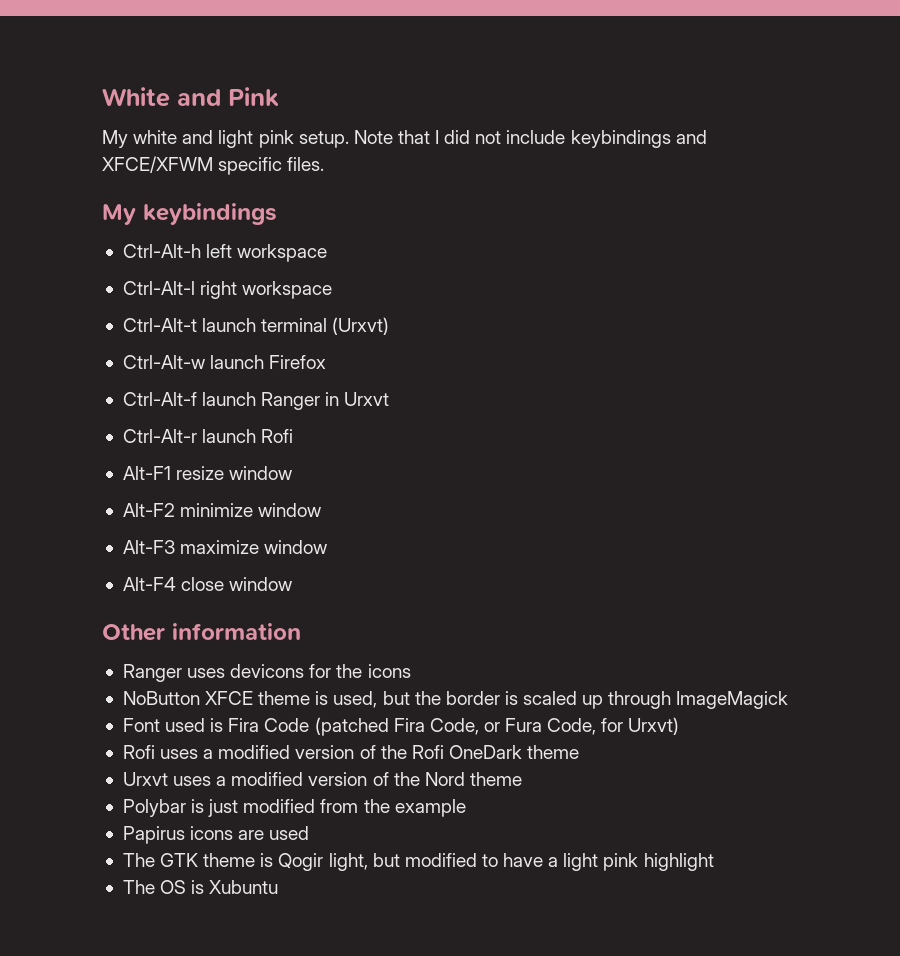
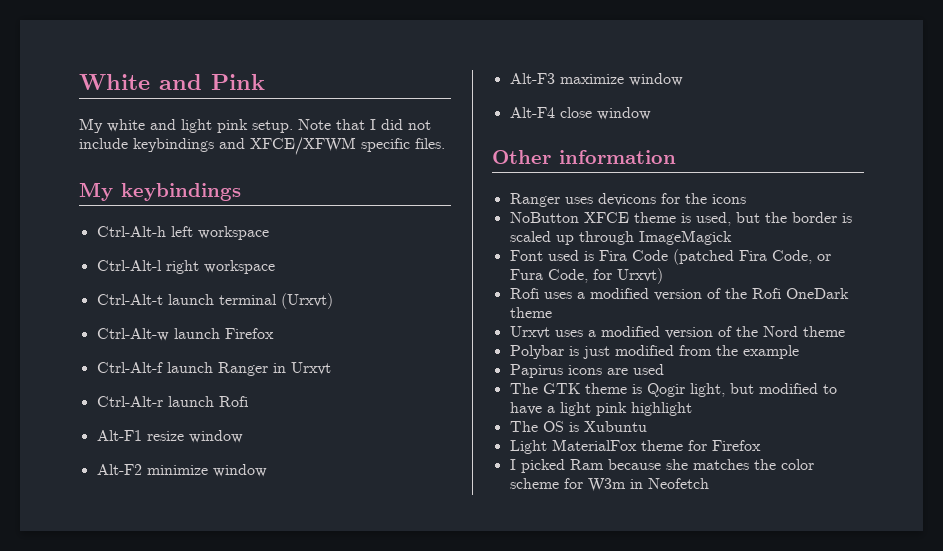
+ Light MaterialFox theme for Firefox
+ I picked Ram because she matches the color scheme for W3m in Neofetch

